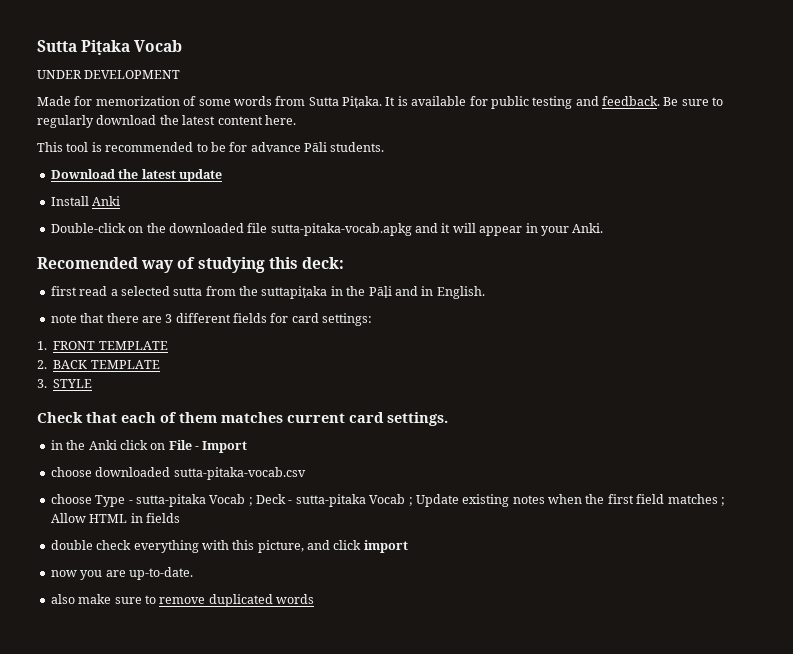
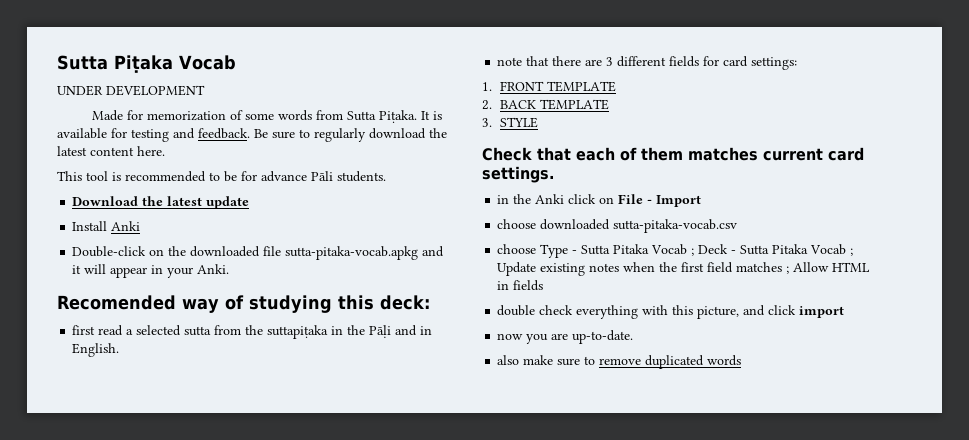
- It is available for public testing and feedback.
+ It is available for testing and feedback.
- choose Type - sutta-pitaka Vocab ; Deck - sutta-pitaka Vocab ; Update existing notes when the first field matches ; Allow HTML in fields
+ choose Type - Sutta Pitaka Vocab ; Deck - Sutta Pitaka Vocab ; Update existing notes when the first field matches ; Allow HTML in fields

